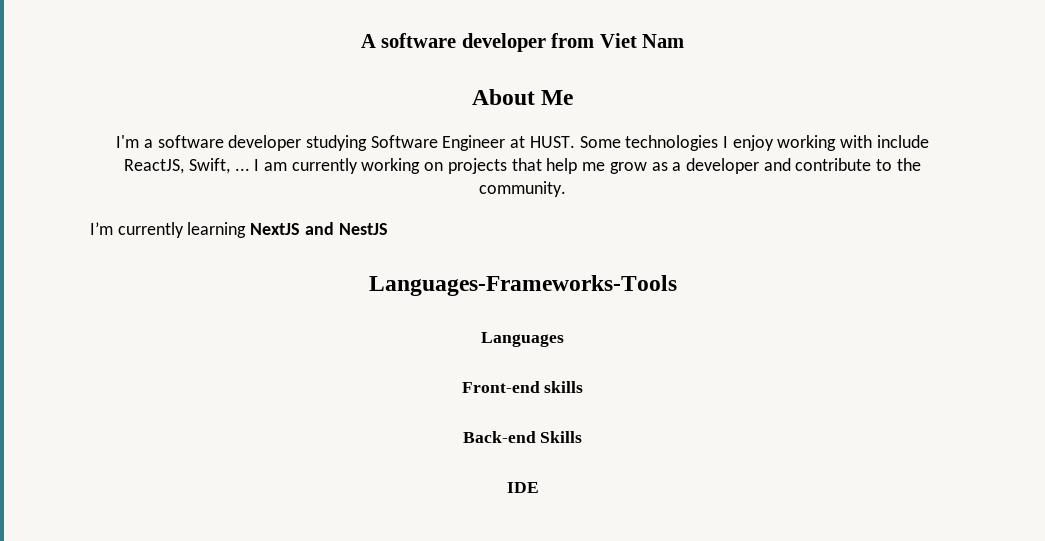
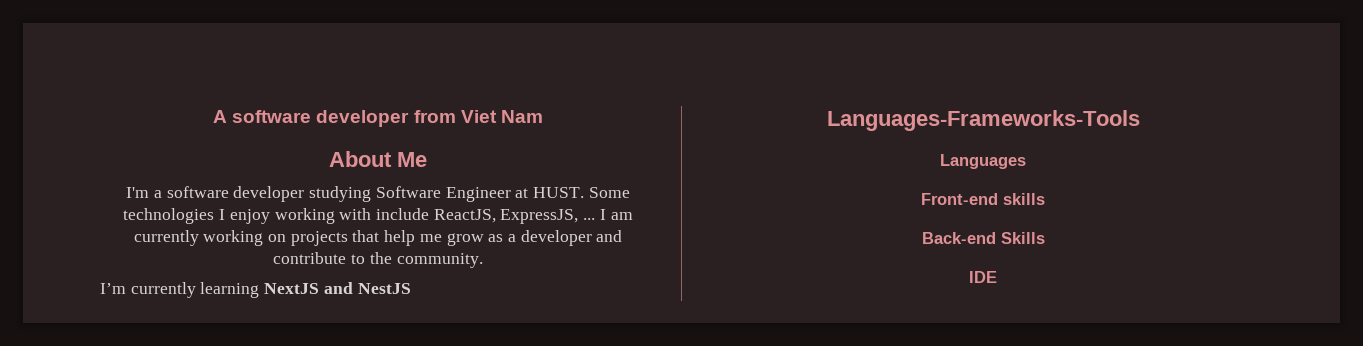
- Some technologies I enjoy working with include ReactJS, Swift, ...
+ Some technologies I enjoy working with include ReactJS, ExpressJS, ...

